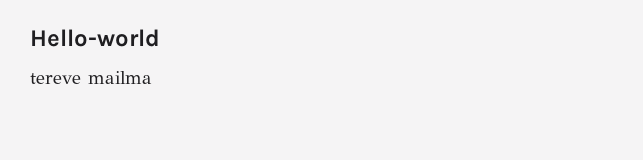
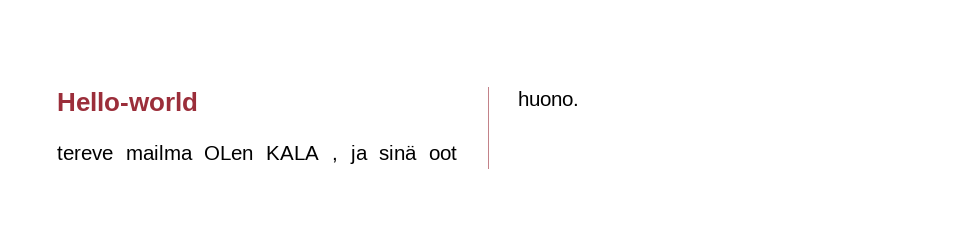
- tereve mailma
+ tereve mailma OLen KALA , ja sinä oot huono.

